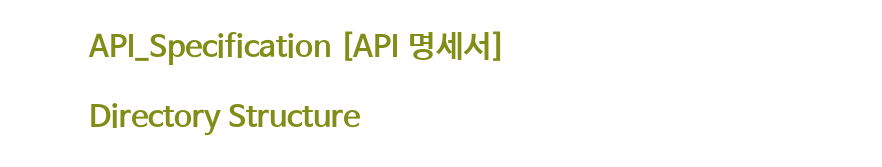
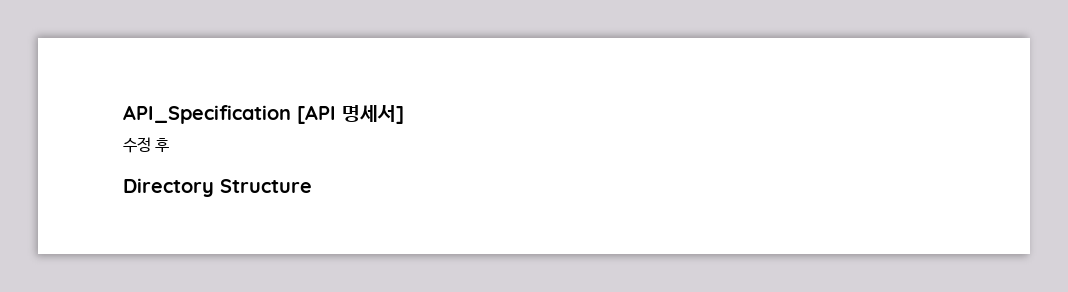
+ 수정 후

